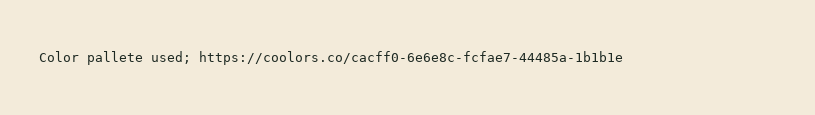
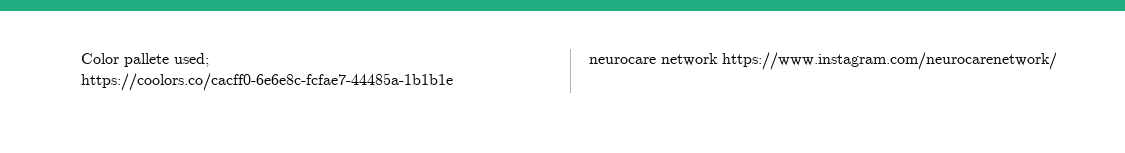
+ neurocare network https://www.instagram.com/neurocarenetwork/

